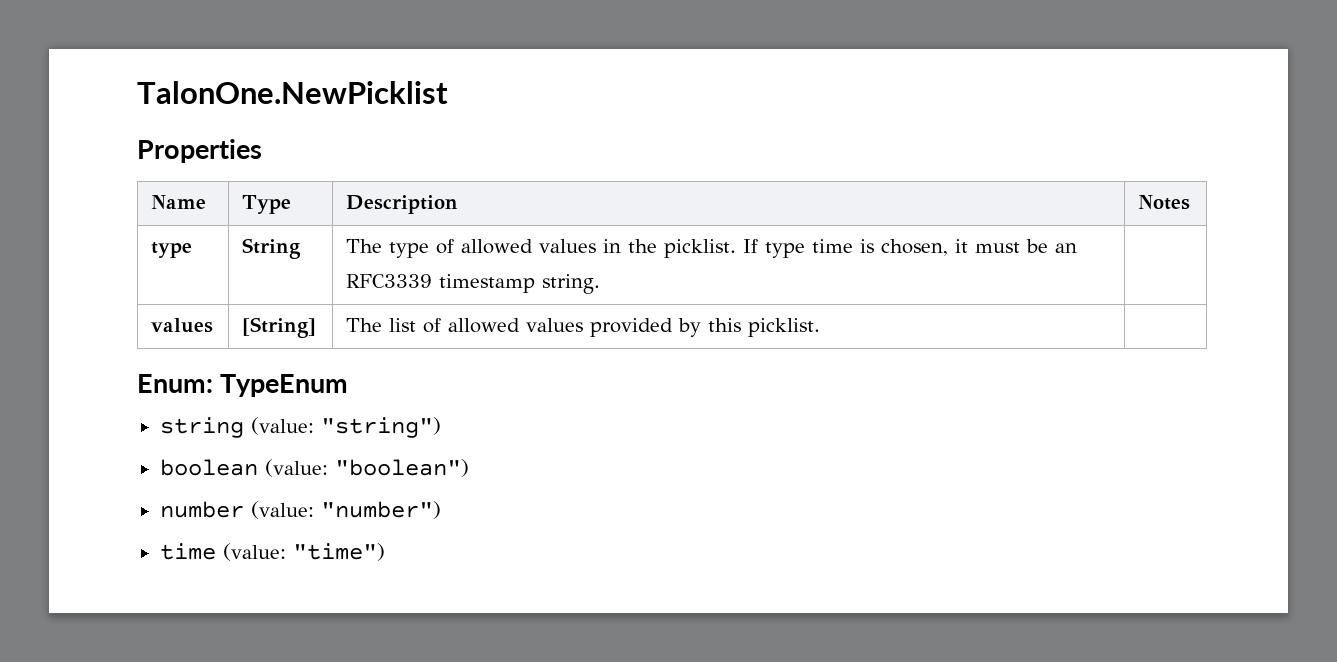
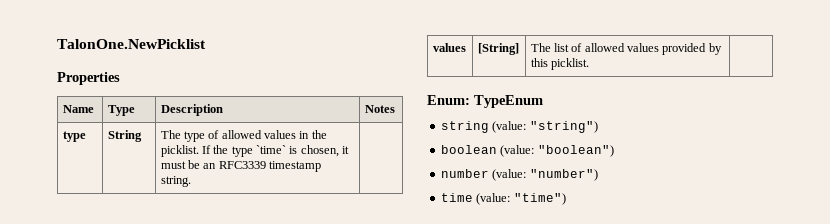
- type | String | The type of allowed values in the picklist. If type time is chosen, it must be an RFC3339 timestamp string. |
+ type | String | The type of allowed values in the picklist. If the type `time` is chosen, it must be an RFC3339 timestamp string. |

